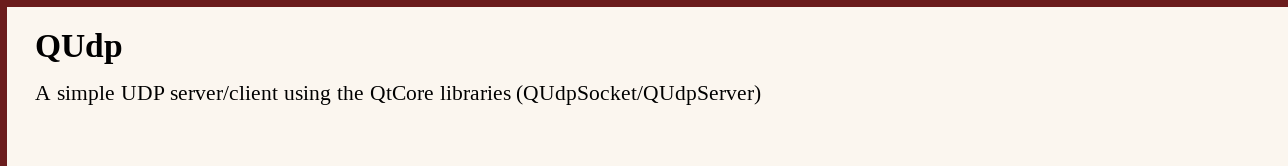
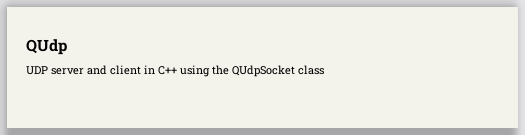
- A simple UDP server/client using the QtCore libraries (QUdpSocket/QUdpServer)
+ UDP server and client in C++ using the QUdpSocket class

